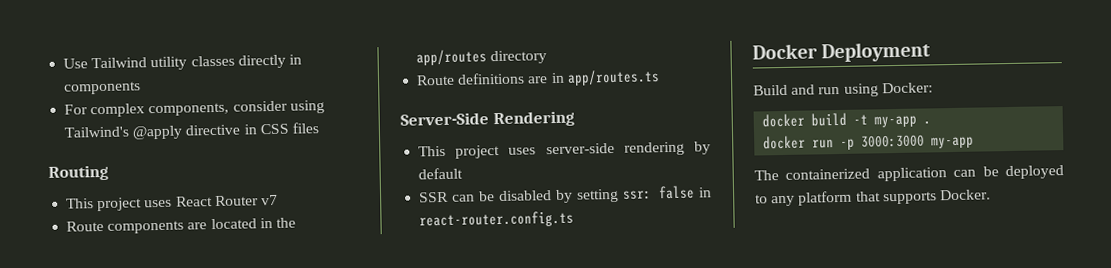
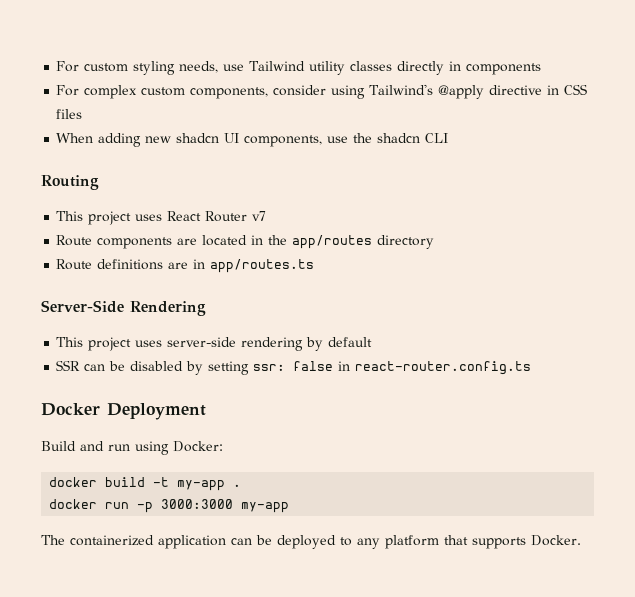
- Use Tailwind utility classes directly in components
+ For custom styling needs, use Tailwind utility classes directly in components
- For complex components, consider using Tailwind's @apply directive in CSS files
+ For complex custom components, consider using Tailwind's @apply directive in CSS files
+ When adding new shadcn UI components, use the shadcn CLI

